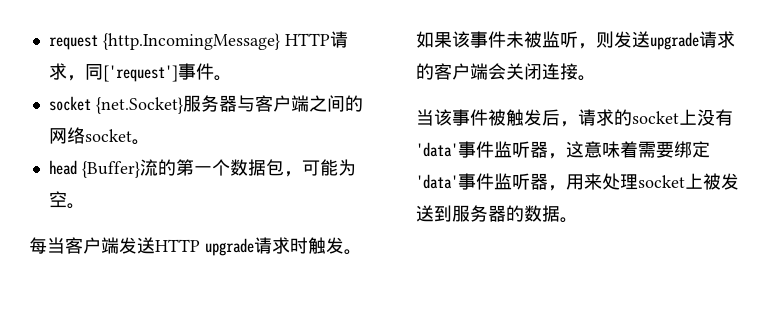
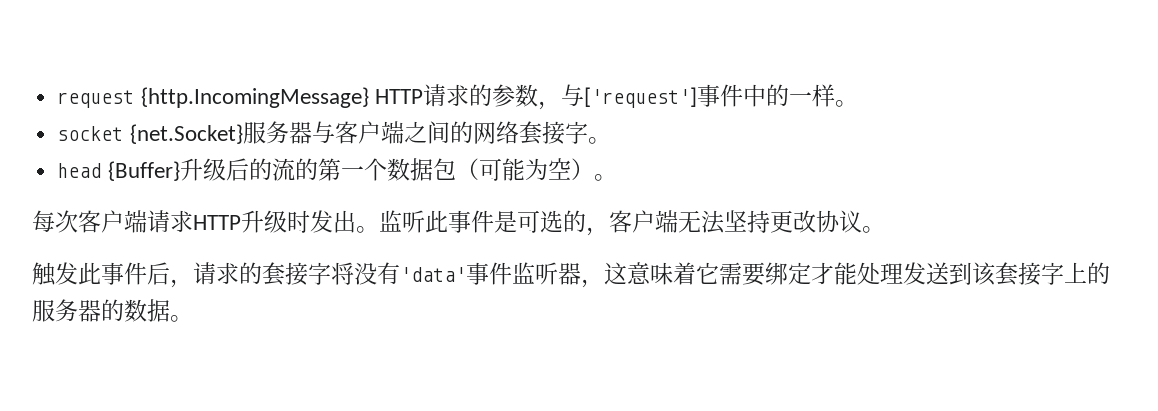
- request {http.IncomingMessage} HTTP请求，同['request']事件。
+ request {http.IncomingMessage} HTTP请求的参数，与['request']事件中的一样。
- socket {net.Socket}服务器与客户端之间的网络socket。
+ socket {net.Socket}服务器与客户端之间的网络套接字。
- head {Buffer}流的第一个数据包，可能为空。
+ head {Buffer}升级后的流的第一个数据包（可能为空）。
- 每当客户端发送HTTP upgrade请求时触发。如果该事件未被监听，则发送upgrade请求的客户端会关闭连接。
- 当该事件被触发后，请求的socket上没有'data'事件监听器，这意味着需要绑定'data'事件监听器，用来处理socket上被发送到服务器的数据。
+ 每次客户端请求HTTP升级时发出。监听此事件是可选的，客户端无法坚持更改协议。
+ 触发此事件后，请求的套接字将没有'data'事件监听器，这意味着它需要绑定才能处理发送到该套接字上的服务器的数据。

